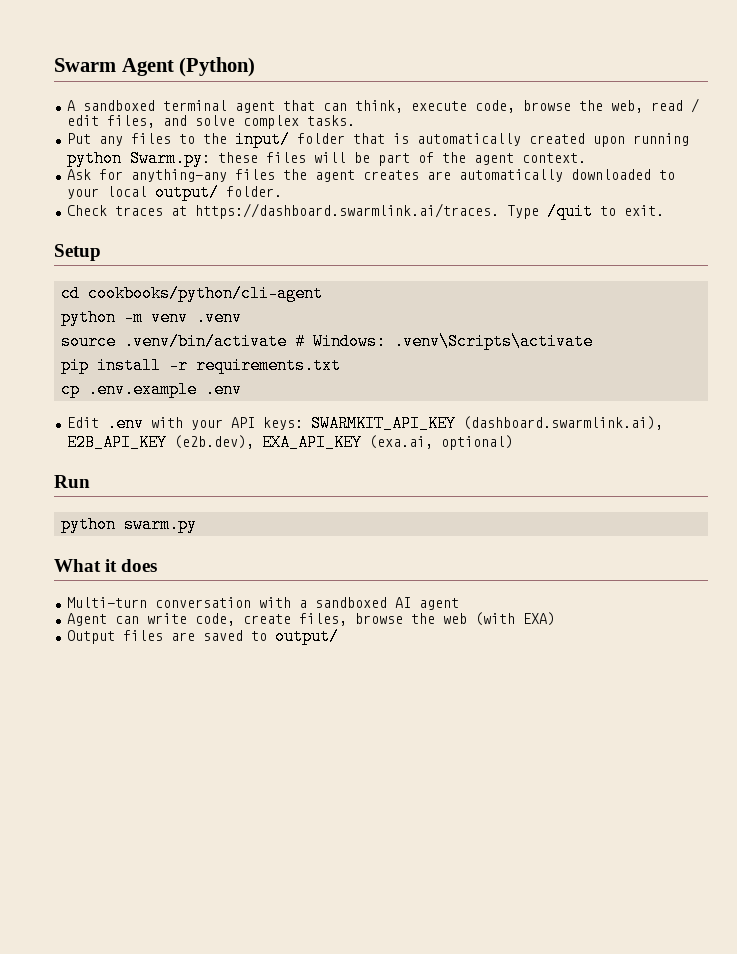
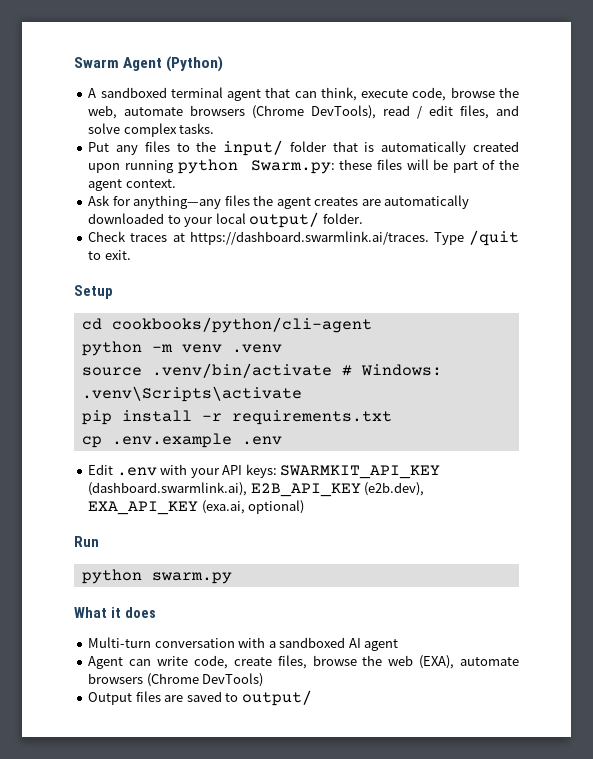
- A sandboxed terminal agent that can think, execute code, browse the web, read / edit files, and solve complex tasks.
+ A sandboxed terminal agent that can think, execute code, browse the web, automate browsers (Chrome DevTools), read / edit files, and solve complex tasks.
- Agent can write code, create files, browse the web (with EXA)
+ Agent can write code, create files, browse the web (EXA), automate browsers (Chrome DevTools)

